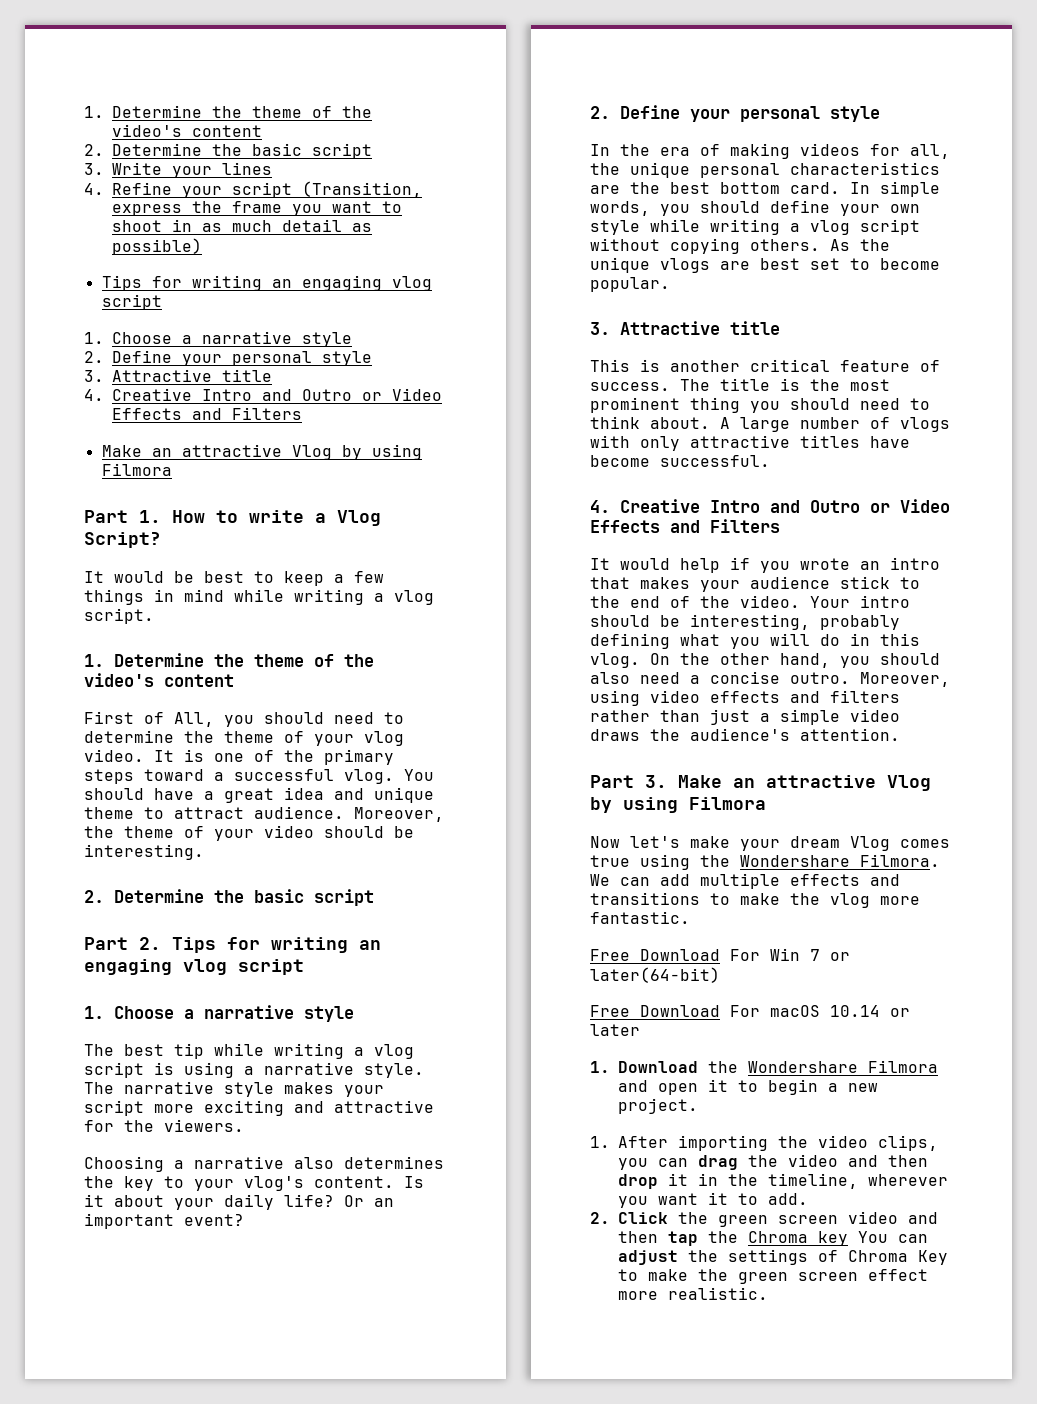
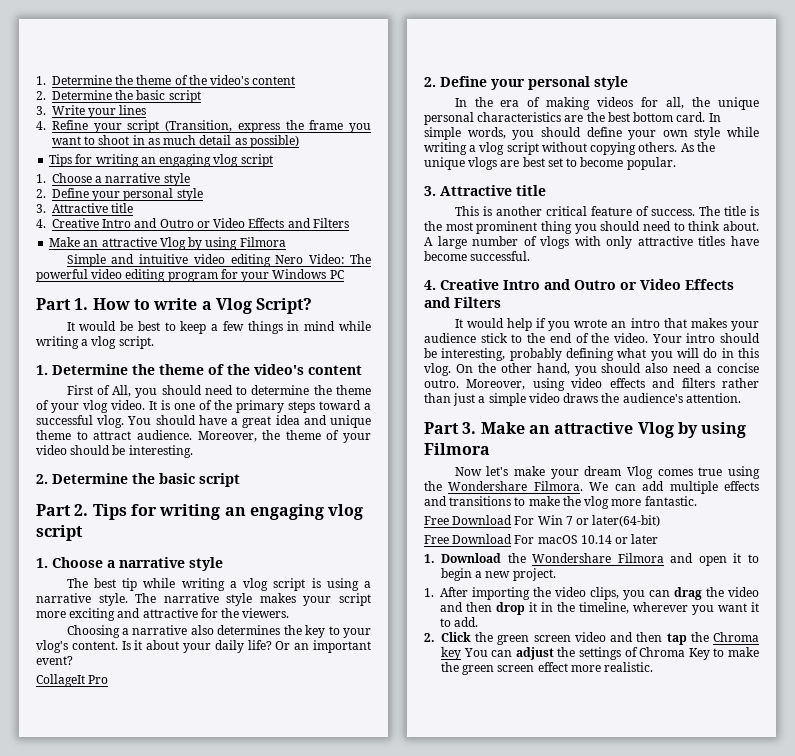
+ Simple and intuitive video editing Nero Video: The powerful video editing program for your Windows PC
+ CollageIt Pro

